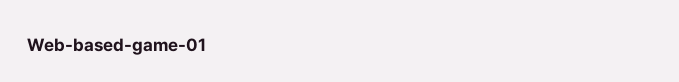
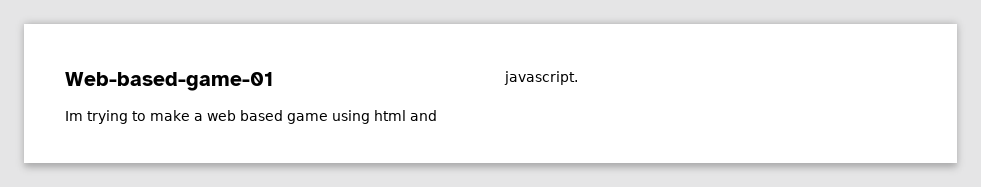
+ Im trying to make a web based game using html and javascript.

